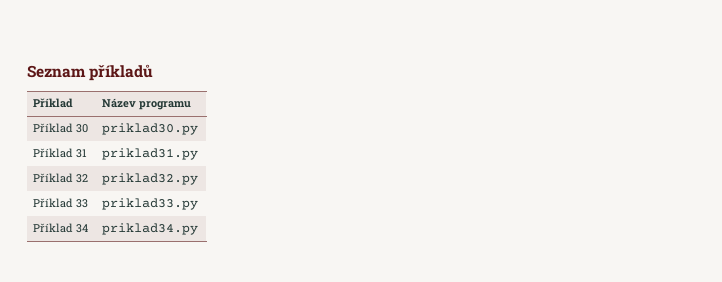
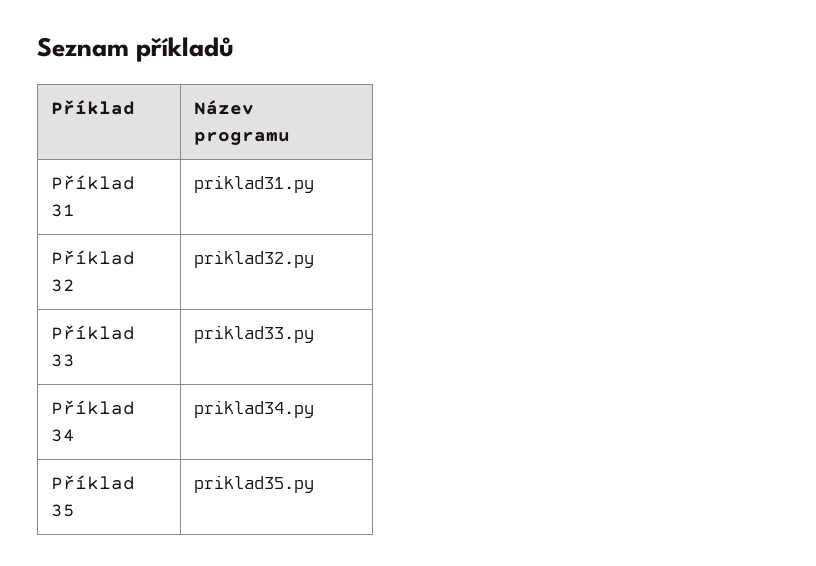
- Příklad 30 | priklad30.py
+ Příklad 35 | priklad35.py

